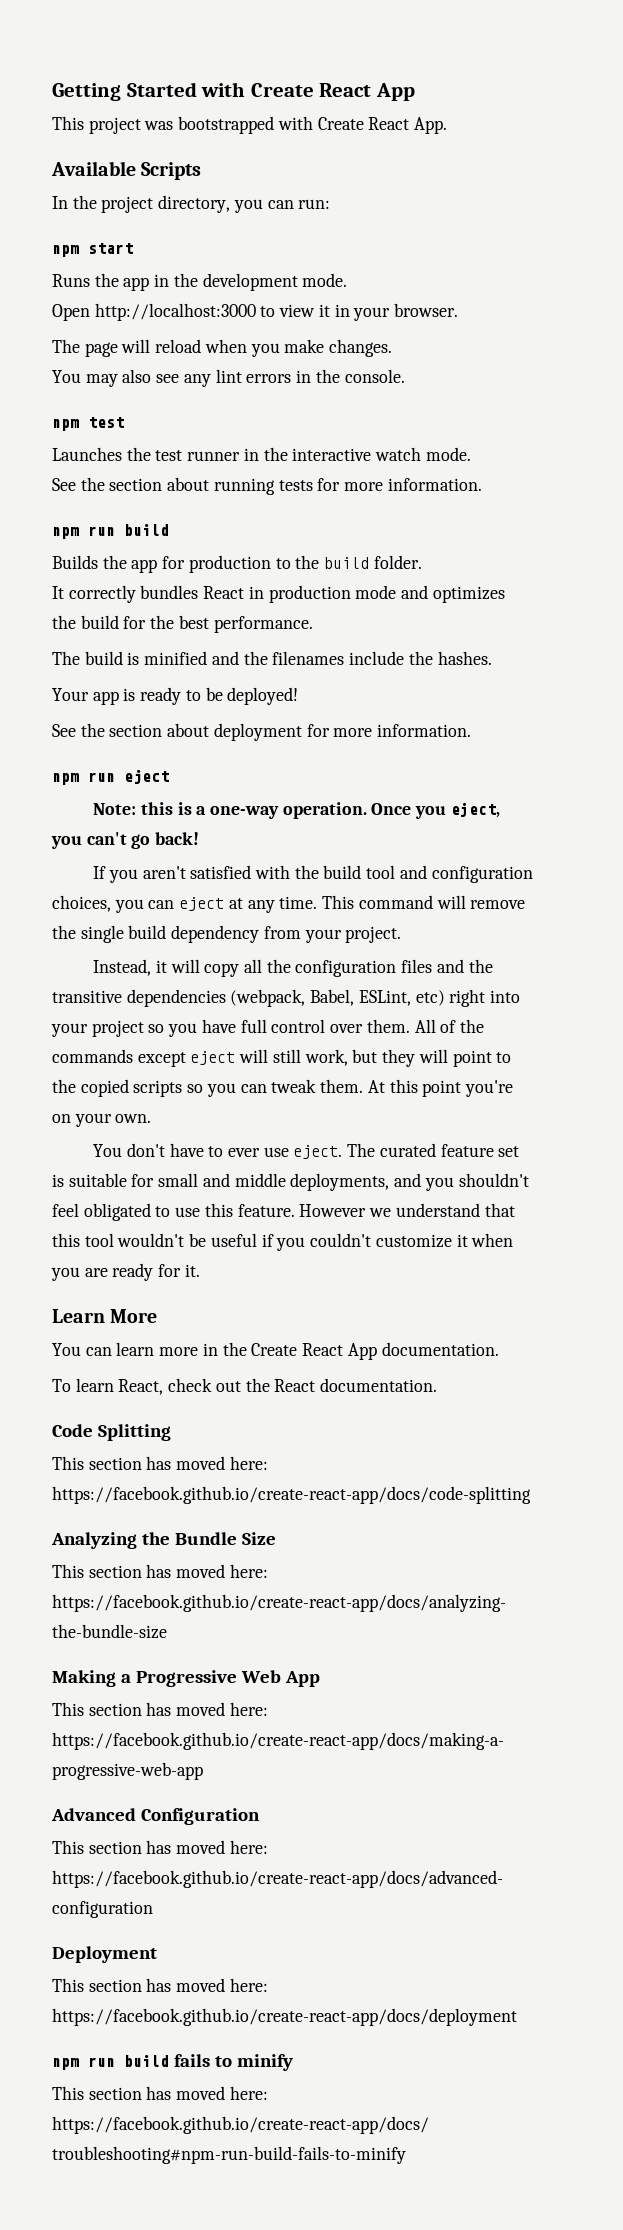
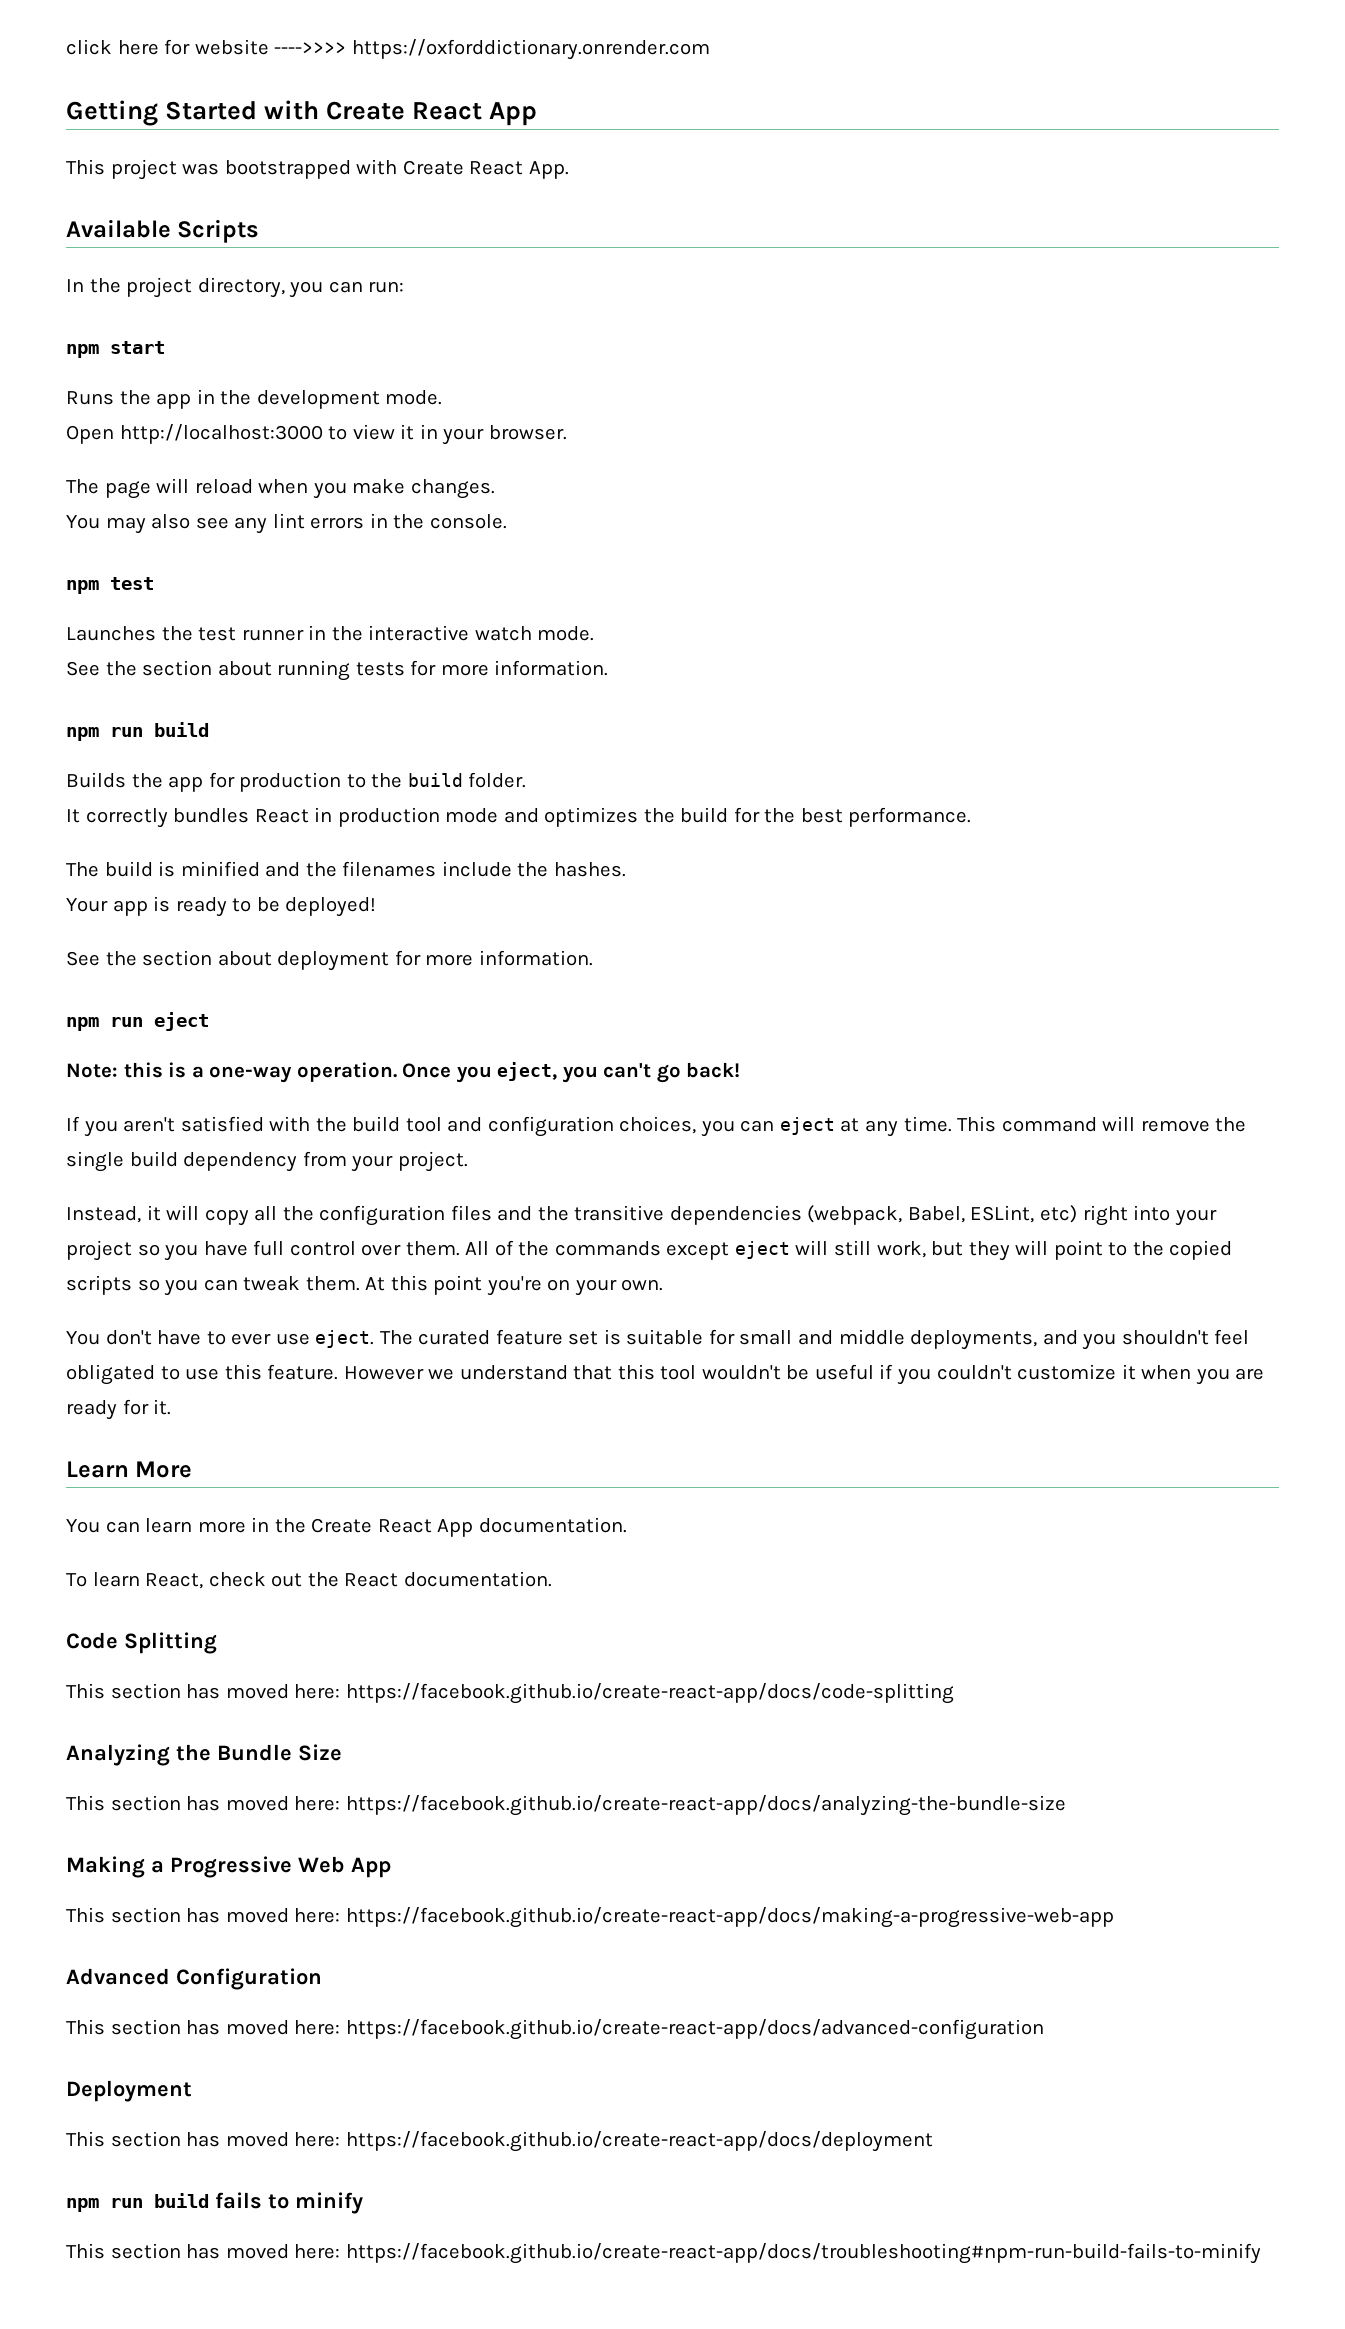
+ click here for website ---->>>> https://oxforddictionary.onrender.com

